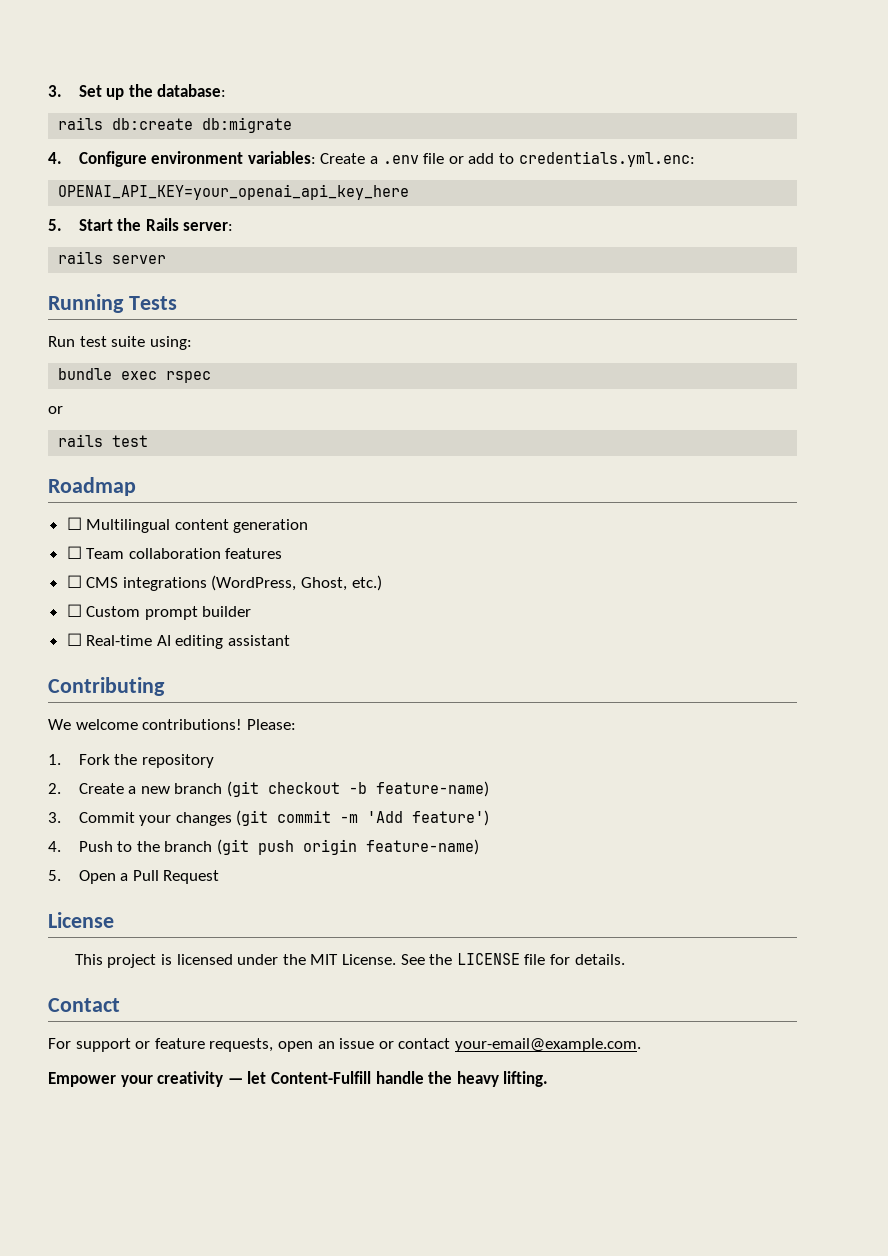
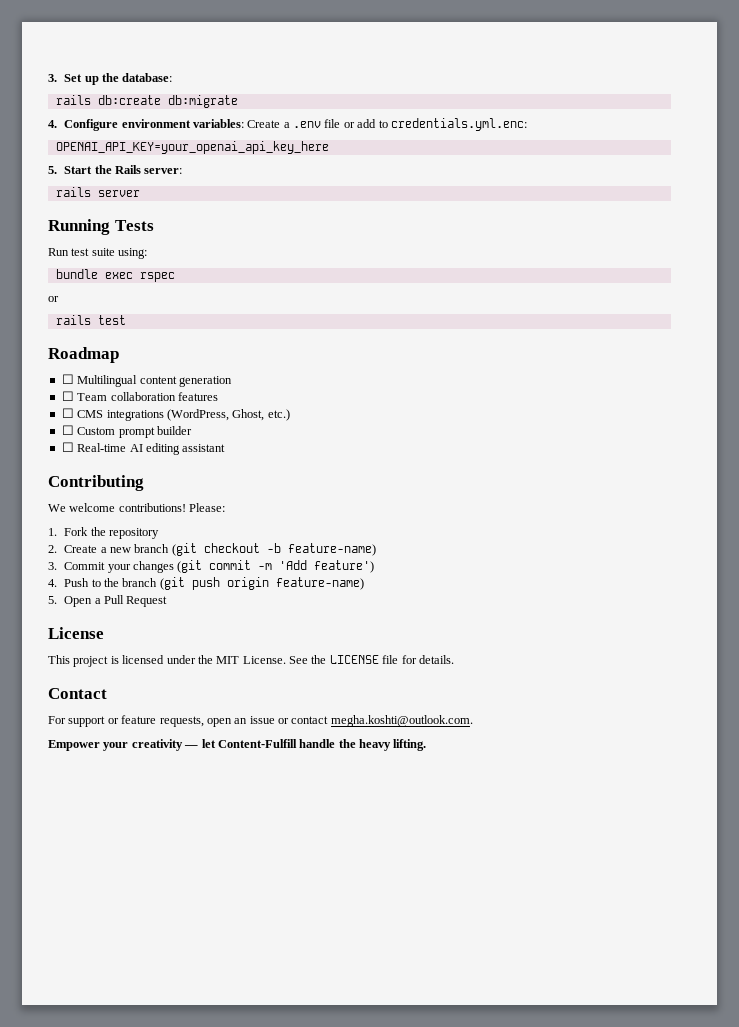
- For support or feature requests, open an issue or contact your-email@example.com.
+ For support or feature requests, open an issue or contact megha.koshti@outlook.com.

